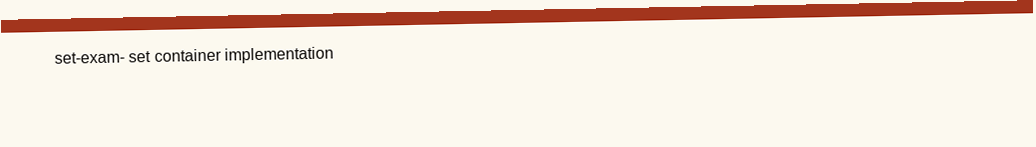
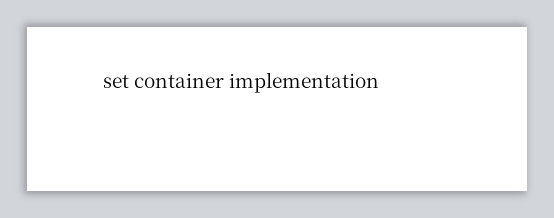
- set-exam- set container implementation
+ set container implementation

